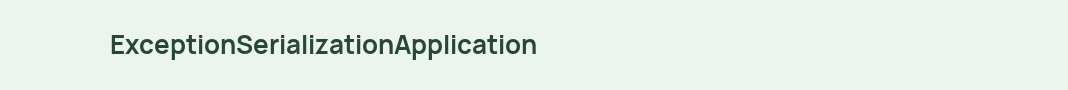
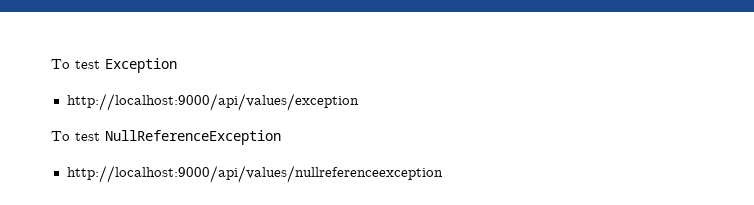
- ExceptionSerializationApplication
+ To test Exception
+ http://localhost:9000/api/values/exception
+ To test NullReferenceException
+ http://localhost:9000/api/values/nullreferenceexception

